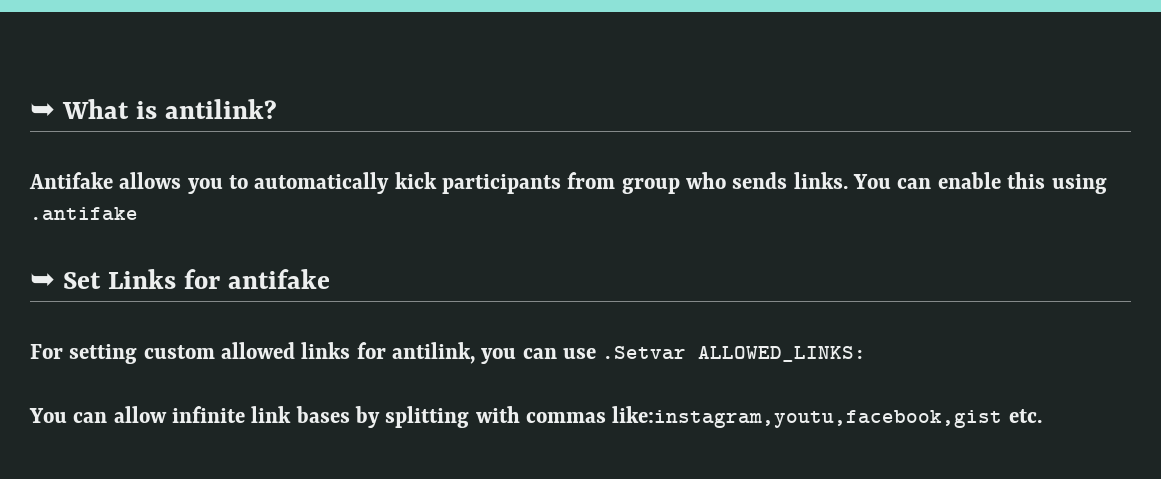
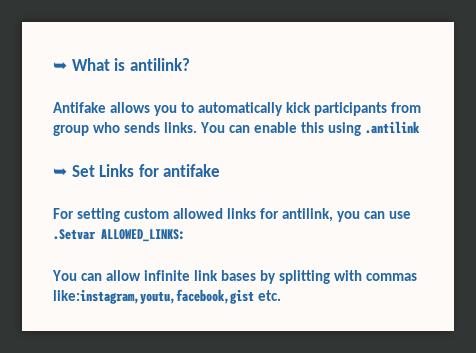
- You can enable this using .antifake
+ You can enable this using .antilink

